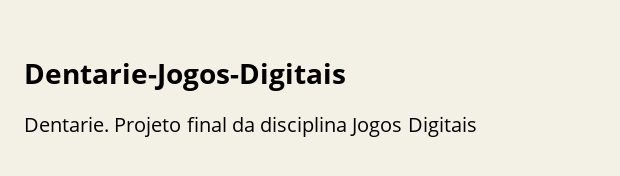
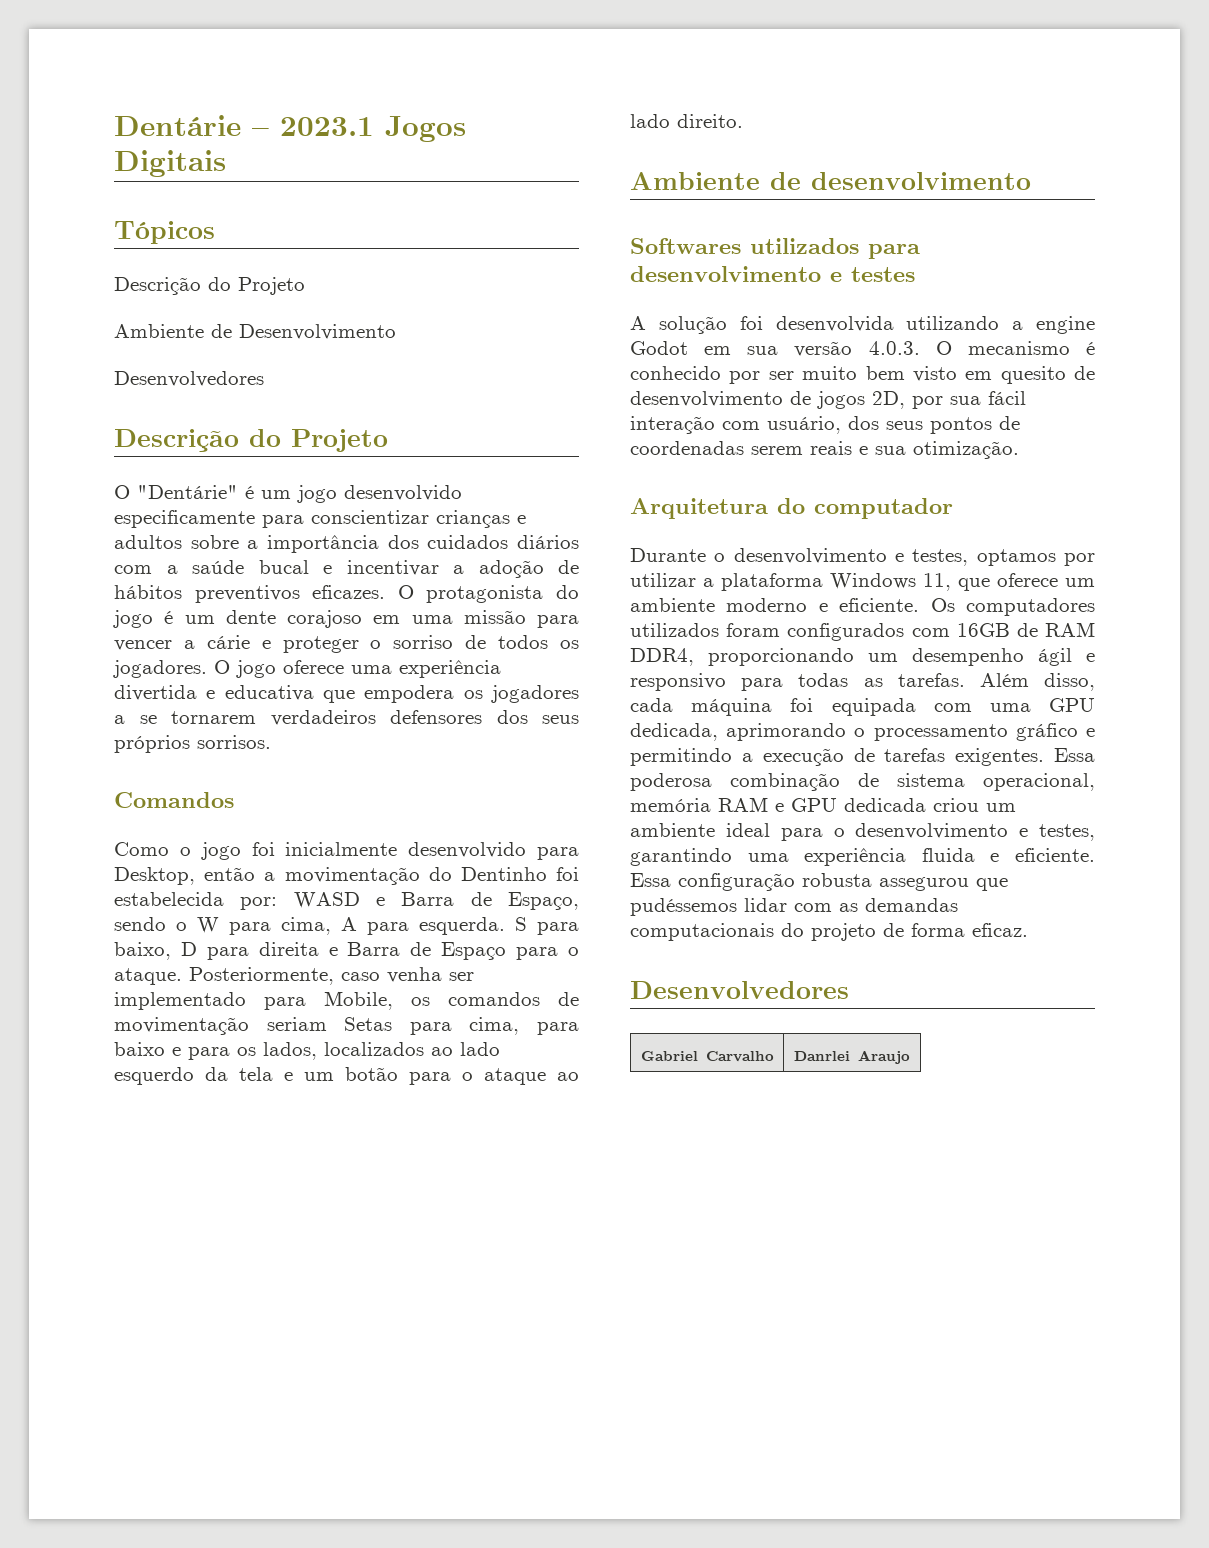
- Dentarie-Jogos-Digitais
- Dentarie. Projeto final da disciplina Jogos Digitais
+ Dentárie – 2023.1 Jogos Digitais
+ Tópicos
+ Descrição do Projeto
+ Ambiente de Desenvolvimento
+ Desenvolvedores
+ Descrição do Projeto
+ O "Dentárie" é um jogo desenvolvido especificamente para conscientizar crianças e adultos sobre a importância dos cuidados diários com a saúde bucal e incentivar a adoção de hábitos preventivos eficazes. O protagonista do jogo é um dente corajoso em uma missão para vencer a cárie e proteger o sorriso de todos os jogadores. O jogo oferece uma experiência divertida e educativa que empodera os jogadores a se tornarem verdadeiros defensores dos seus próprios sorrisos.
+ Comandos
+ Como o jogo foi inicialmente desenvolvido para Desktop, então a movimentação do Dentinho foi estabelecida por: WASD e Barra de Espaço, sendo o W para cima, A para esquerda. S para baixo, D para direita e Barra de Espaço para o ataque. Posteriormente, caso venha ser implementado para Mobile, os comandos de movimentação seriam Setas para cima, para baixo e para os lados, localizados ao lado esquerdo da tela e um botão para o ataque ao lado direito.
+ Ambiente de desenvolvimento
+ Softwares utilizados para desenvolvimento e testes
+ A solução foi desenvolvida utilizando a engine Godot em sua versão 4.0.3. O mecanismo é conhecido por ser muito bem visto em quesito de desenvolvimento de jogos 2D, por sua fácil interação com usuário, dos seus pontos de coordenadas serem reais e sua otimização.
+ Arquitetura do computador
+ Durante o desenvolvimento e testes, optamos por utilizar a plataforma Windows 11, que oferece um ambiente moderno e eficiente. Os computadores utilizados foram configurados com 16GB de RAM DDR4, proporcionando um desempenho ágil e responsivo para todas as tarefas. Além disso, cada máquina foi equipada com uma GPU dedicada, aprimorando o processamento gráfico e permitindo a execução de tarefas exigentes. Essa poderosa combinação de sistema operacional, memória RAM e GPU dedicada criou um ambiente ideal para o desenvolvimento e testes, garantindo uma experiência fluida e eficiente. Essa configuração robusta assegurou que pudéssemos lidar com as demandas computacionais do projeto de forma eficaz.
+ Desenvolvedores
+ Gabriel Carvalho | Danrlei Araujo

